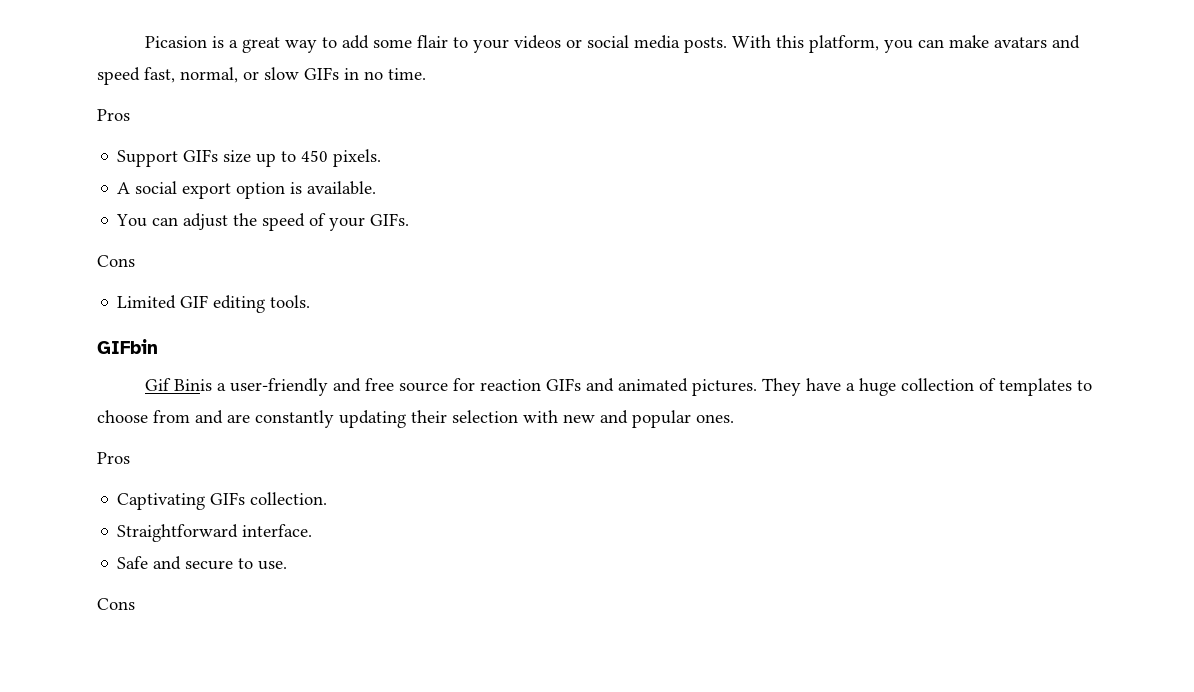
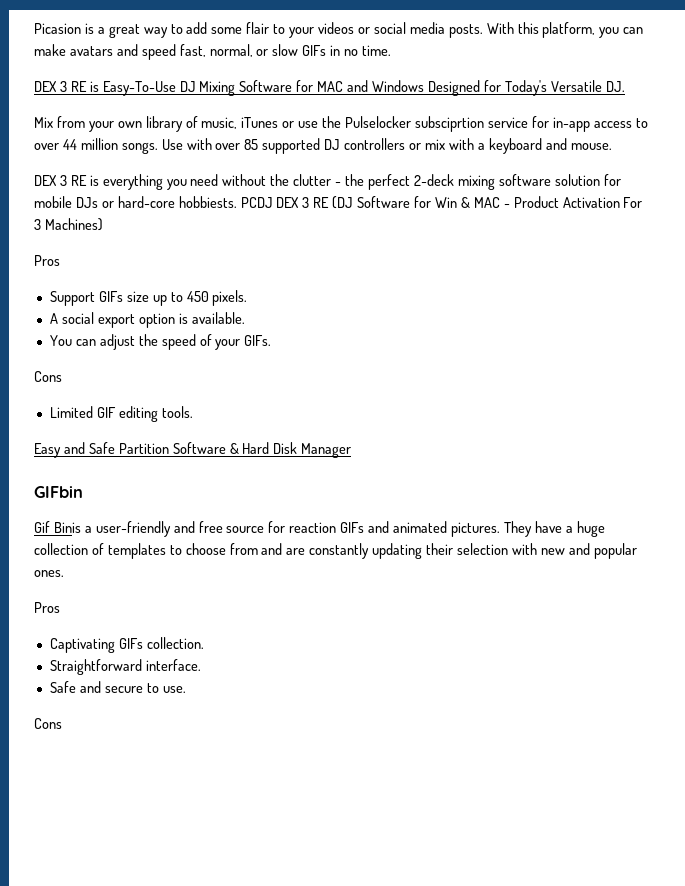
+ DEX 3 RE is Easy-To-Use DJ Mixing Software for MAC and Windows Designed for Today's Versatile DJ.
+ Mix from your own library of music, iTunes or use the Pulselocker subsciprtion service for in-app access to over 44 million songs. Use with over 85 supported DJ controllers or mix with a keyboard and mouse.
+ DEX 3 RE is everything you need without the clutter - the perfect 2-deck mixing software solution for mobile DJs or hard-core hobbiests. PCDJ DEX 3 RE (DJ Software for Win & MAC - Product Activation For 3 Machines)
+ Easy and Safe Partition Software & Hard Disk Manager

